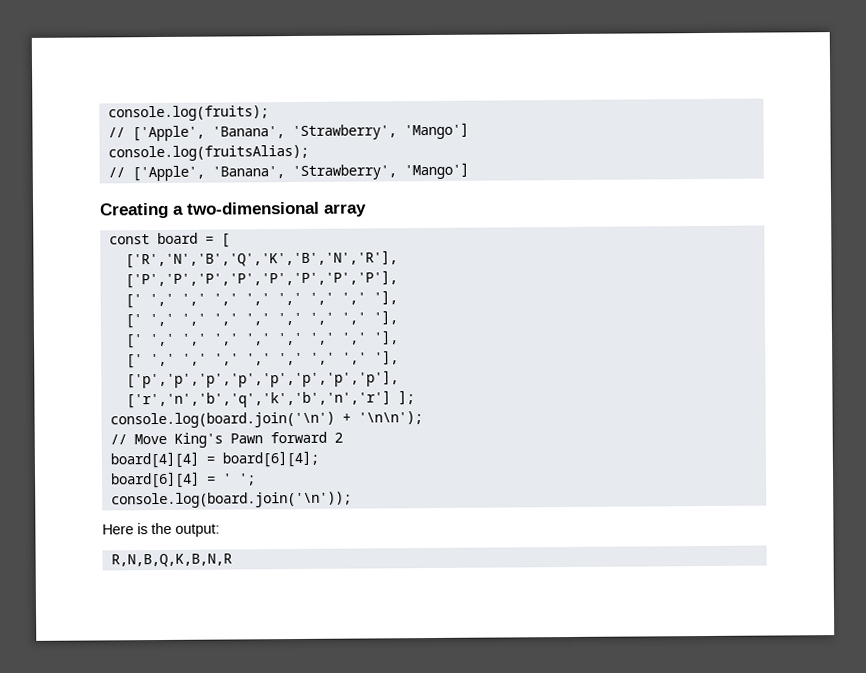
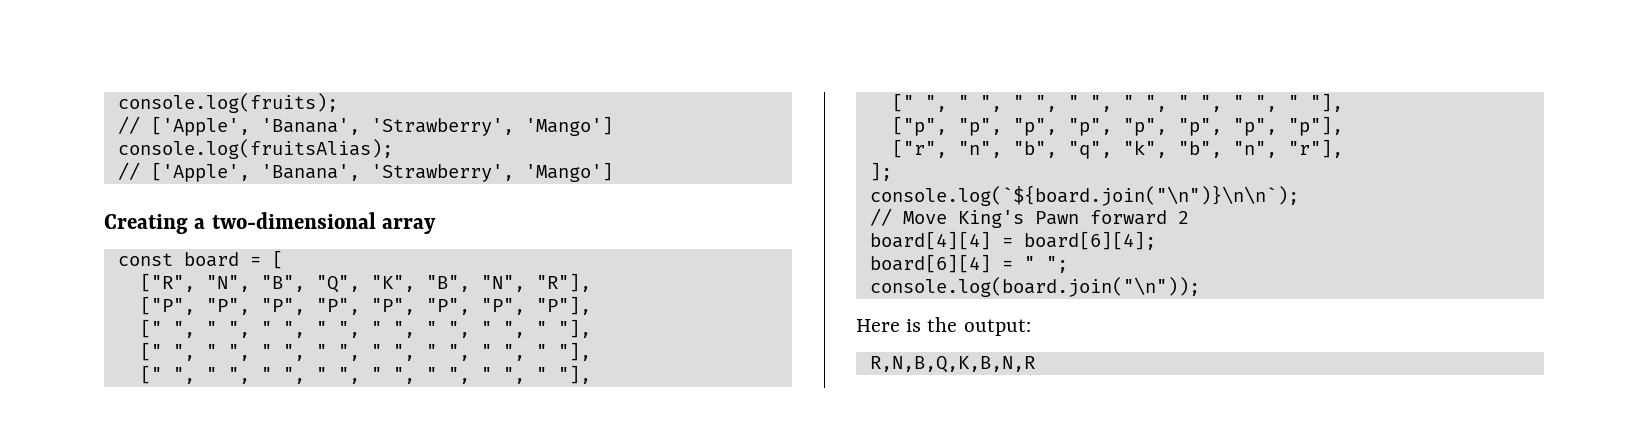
- ['R','N','B','Q','K','B','N','R'],
- ['P','P','P','P','P','P','P','P'],
- [' ',' ',' ',' ',' ',' ',' ',' '],
- [' ',' ',' ',' ',' ',' ',' ',' '],
- [' ',' ',' ',' ',' ',' ',' ',' '],
- [' ',' ',' ',' ',' ',' ',' ',' '],
- ['p','p','p','p','p','p','p','p'],
- ['r','n','b','q','k','b','n','r'] ];
- console.log(board.join('\n') + '\n\n');
+ ["R", "N", "B", "Q", "K", "B", "N", "R"],
+ ["P", "P", "P", "P", "P", "P", "P", "P"],
+ [" ", " ", " ", " ", " ", " ", " ", " "],
+ [" ", " ", " ", " ", " ", " ", " ", " "],
+ [" ", " ", " ", " ", " ", " ", " ", " "],
+ [" ", " ", " ", " ", " ", " ", " ", " "],
+ ["p", "p", "p", "p", "p", "p", "p", "p"],
+ ["r", "n", "b", "q", "k", "b", "n", "r"],
+ ];
+ console.log(`${board.join("\n")}\n\n`);
- board[6][4] = ' ';
- console.log(board.join('\n'));
+ board[6][4] = " ";
+ console.log(board.join("\n"));

